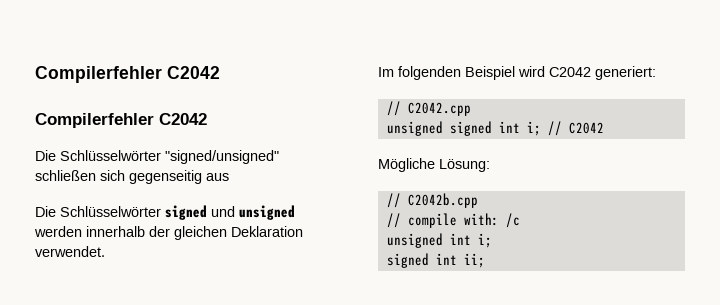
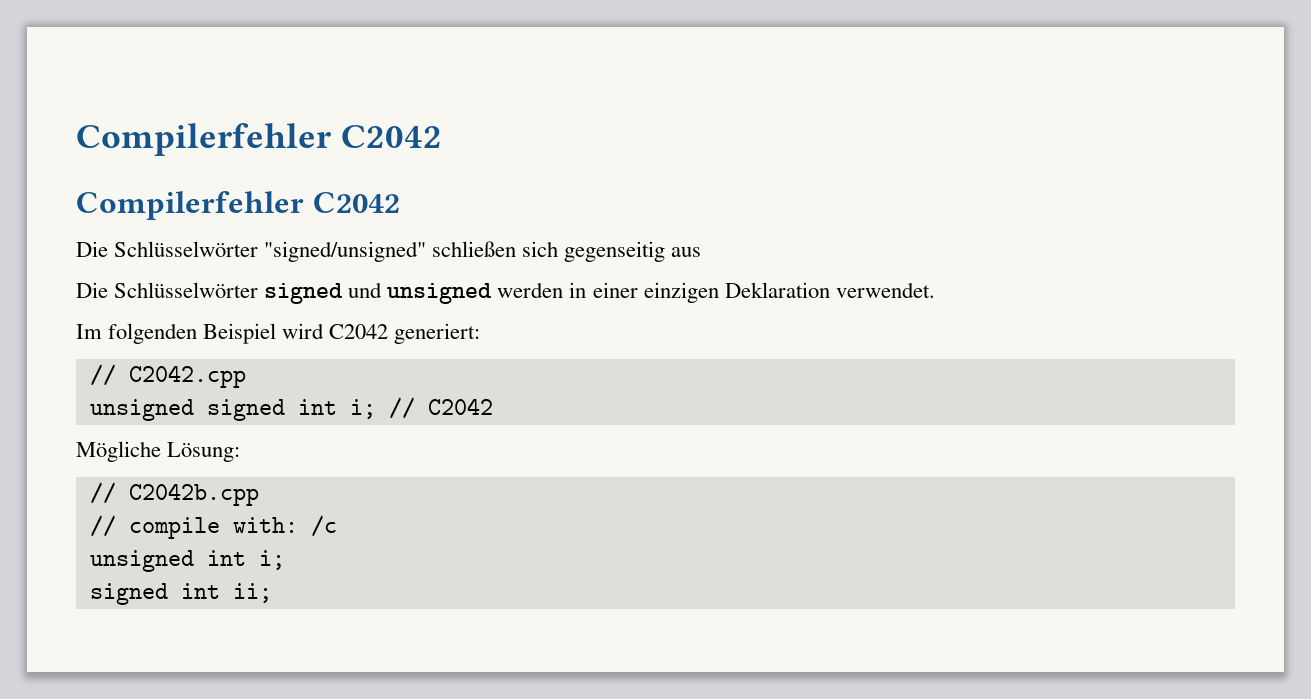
- Die Schlüsselwörter signed und unsigned werden innerhalb der gleichen Deklaration verwendet.
+ Die Schlüsselwörter signed und unsigned werden in einer einzigen Deklaration verwendet.

